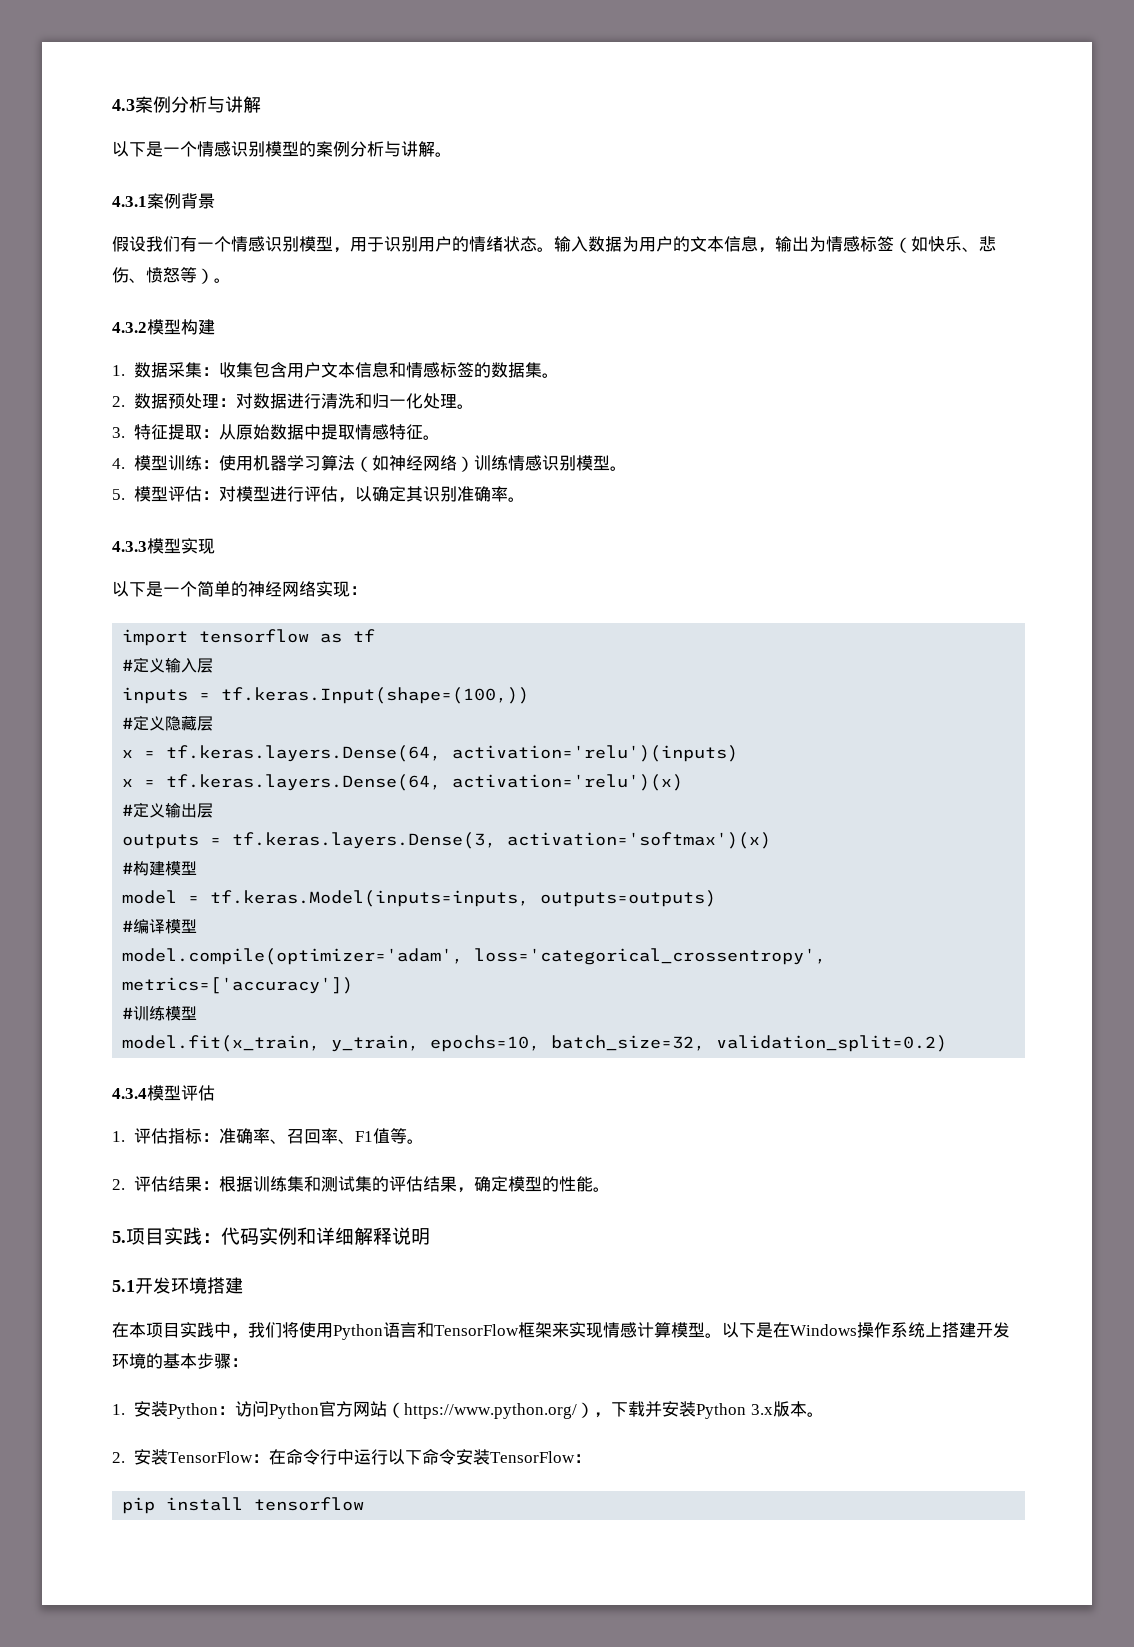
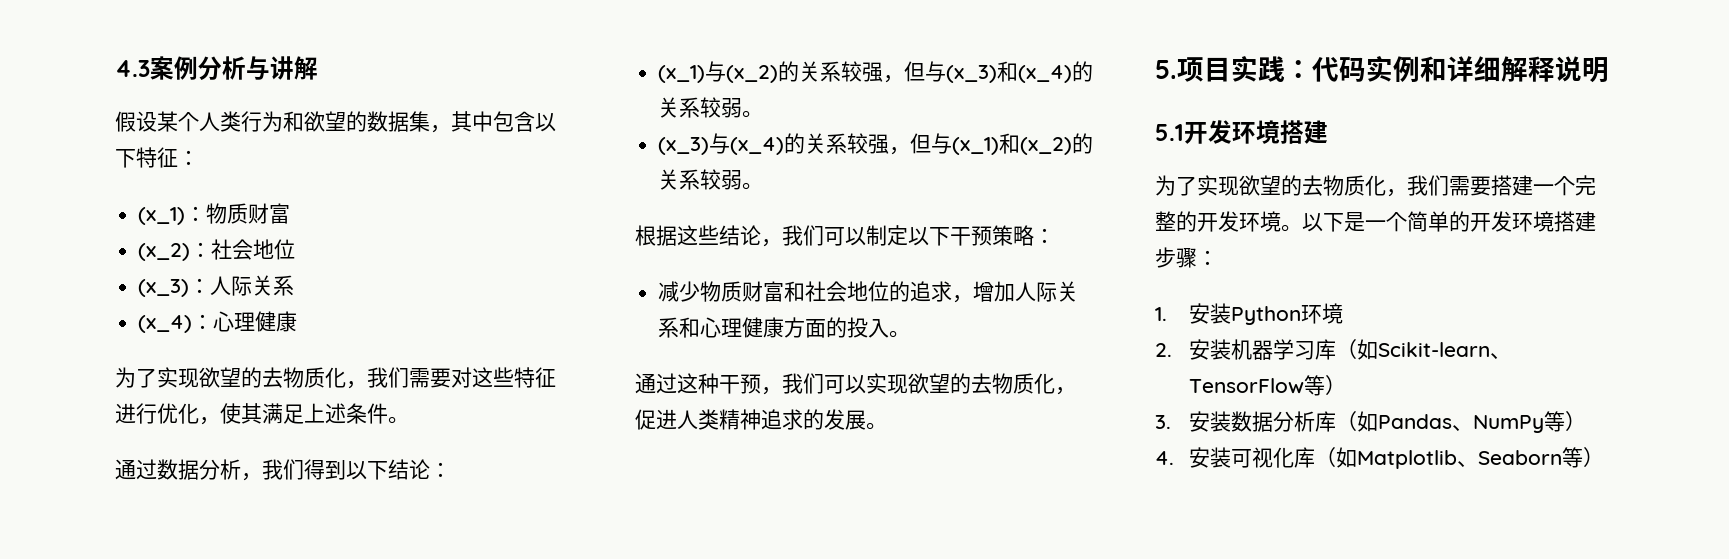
- 以下是一个情感识别模型的案例分析与讲解。
- 4.3.1案例背景
- 假设我们有一个情感识别模型，用于识别用户的情绪状态。输入数据为用户的文本信息，输出为情感标签（如快乐、悲伤、愤怒等）。
- 4.3.2模型构建
- 1.数据采集：收集包含用户文本信息和情感标签的数据集。
- 2.数据预处理：对数据进行清洗和归一化处理。
- 3.特征提取：从原始数据中提取情感特征。
- 4.模型训练：使用机器学习算法（如神经网络）训练情感识别模型。
- 5.模型评估：对模型进行评估，以确定其识别准确率。
- 4.3.3模型实现
- 以下是一个简单的神经网络实现：
- import tensorflow as tf
- #定义输入层
- inputs = tf.keras.Input(shape=(100,))
- #定义隐藏层
- x = tf.keras.layers.Dense(64, activation='relu')(inputs)
- x = tf.keras.layers.Dense(64, activation='relu')(x)
- #定义输出层
- outputs = tf.keras.layers.Dense(3, activation='softmax')(x)
- #构建模型
- model = tf.keras.Model(inputs=inputs, outputs=outputs)
- #编译模型
- model.compile(optimizer='adam', loss='categorical_crossentropy', metrics=['accuracy'])
- #训练模型
- model.fit(x_train, y_train, epochs=10, batch_size=32, validation_split=0.2)
- 4.3.4模型评估
- 1.评估指标：准确率、召回率、F1值等。
- 2.评估结果：根据训练集和测试集的评估结果，确定模型的性能。
+ 假设某个人类行为和欲望的数据集，其中包含以下特征：
+ (x_1)：物质财富
+ (x_2)：社会地位
+ (x_3)：人际关系
+ (x_4)：心理健康
+ 为了实现欲望的去物质化，我们需要对这些特征进行优化，使其满足上述条件。
+ 通过数据分析，我们得到以下结论：
+ (x_1)与(x_2)的关系较强，但与(x_3)和(x_4)的关系较弱。
+ (x_3)与(x_4)的关系较强，但与(x_1)和(x_2)的关系较弱。
+ 根据这些结论，我们可以制定以下干预策略：
+ 减少物质财富和社会地位的追求，增加人际关系和心理健康方面的投入。
+ 通过这种干预，我们可以实现欲望的去物质化，促进人类精神追求的发展。
- 在本项目实践中，我们将使用Python语言和TensorFlow框架来实现情感计算模型。以下是在Windows操作系统上搭建开发环境的基本步骤：
+ 为了实现欲望的去物质化，我们需要搭建一个完整的开发环境。以下是一个简单的开发环境搭建步骤：
- 1.安装Python：访问Python官方网站（https://www.python.org/），下载并安装Python 3.x版本。
- 2.安装TensorFlow：在命令行中运行以下命令安装TensorFlow：
- pip install tensorflow
+ 1.安装Python环境
+ 2.安装机器学习库（如Scikit-learn、TensorFlow等）
+ 3.安装数据分析库（如Pandas、NumPy等）
+ 4.安装可视化库（如Matplotlib、Seaborn等）

